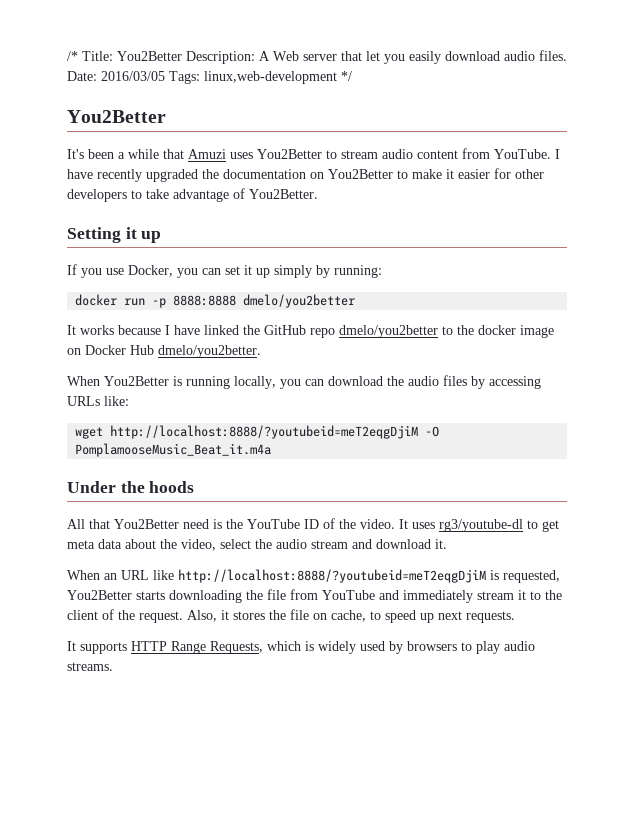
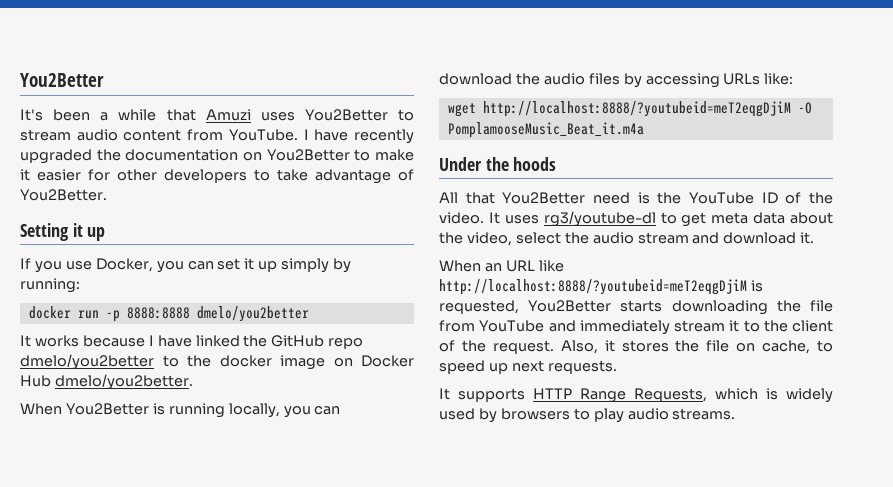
- /* Title: You2Better Description: A Web server that let you easily download audio files. Date: 2016/03/05 Tags: linux,web-development */

